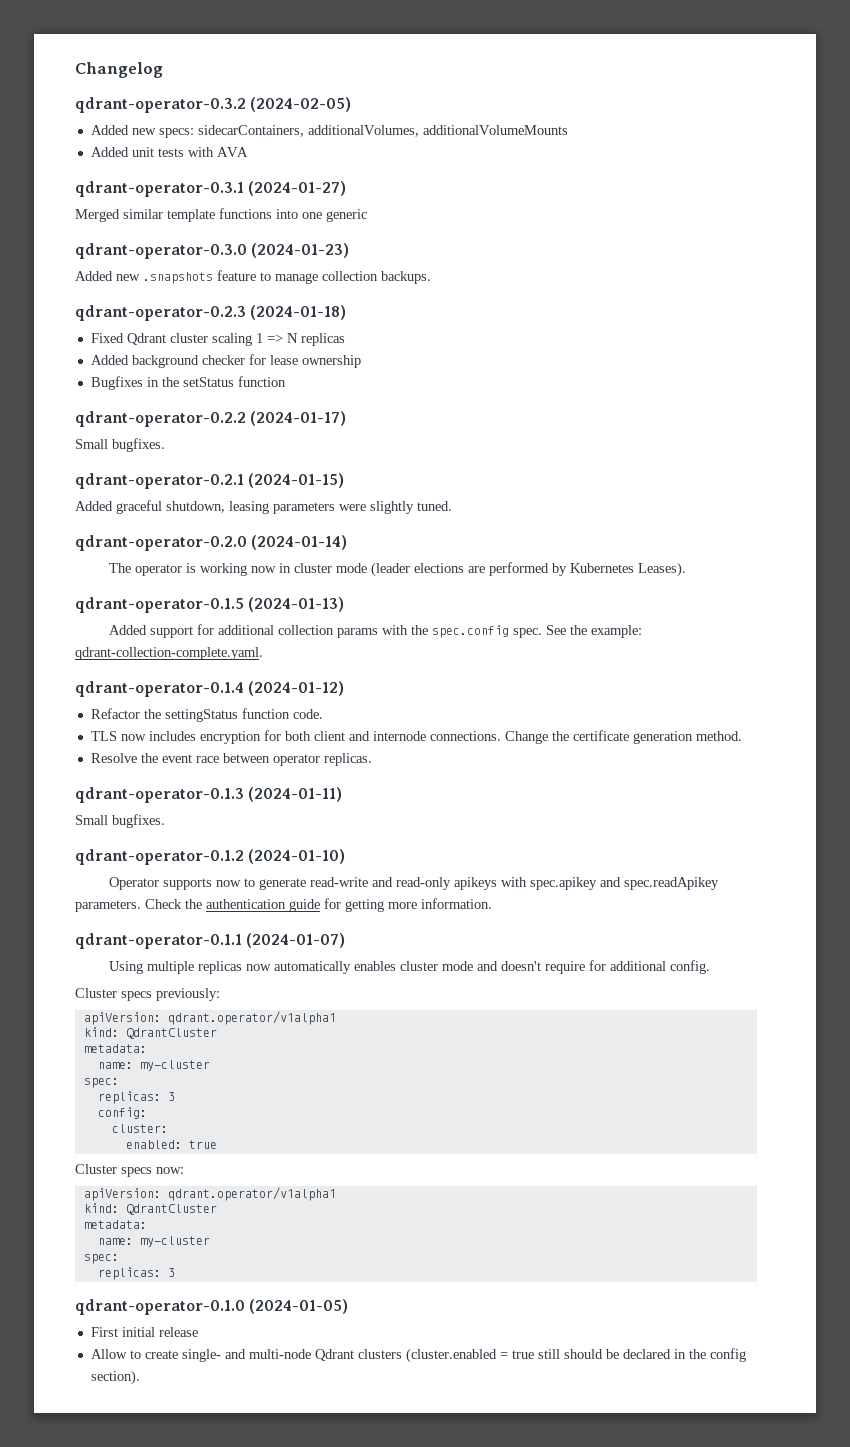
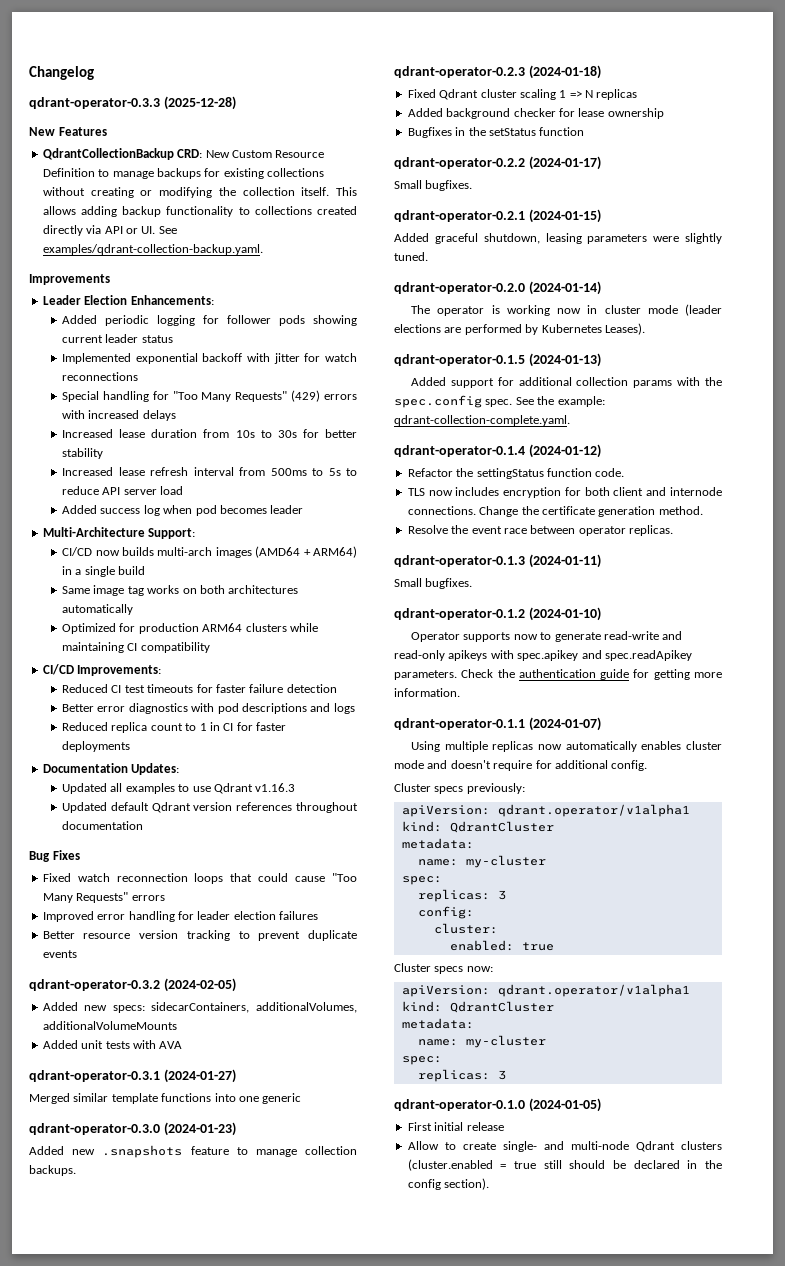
+ qdrant-operator-0.3.3 (2025-12-28)
+ New Features
+ QdrantCollectionBackup CRD: New Custom Resource Definition to manage backups for existing collections without creating or modifying the collection itself. This allows adding backup functionality to collections created directly via API or UI. See examples/qdrant-collection-backup.yaml.
+ Improvements
+ Leader Election Enhancements:
+ Added periodic logging for follower pods showing current leader status
+ Implemented exponential backoff with jitter for watch reconnections
+ Special handling for "Too Many Requests" (429) errors with increased delays
+ Increased lease duration from 10s to 30s for better stability
+ Increased lease refresh interval from 500ms to 5s to reduce API server load
+ Added success log when pod becomes leader
+ Multi-Architecture Support:
+ CI/CD now builds multi-arch images (AMD64 + ARM64) in a single build
+ Same image tag works on both architectures automatically
+ Optimized for production ARM64 clusters while maintaining CI compatibility
+ CI/CD Improvements:
+ Reduced CI test timeouts for faster failure detection
+ Better error diagnostics with pod descriptions and logs
+ Reduced replica count to 1 in CI for faster deployments
+ Documentation Updates:
+ Updated all examples to use Qdrant v1.16.3
+ Updated default Qdrant version references throughout documentation
+ Bug Fixes
+ Fixed watch reconnection loops that could cause "Too Many Requests" errors
+ Improved error handling for leader election failures
+ Better resource version tracking to prevent duplicate events

